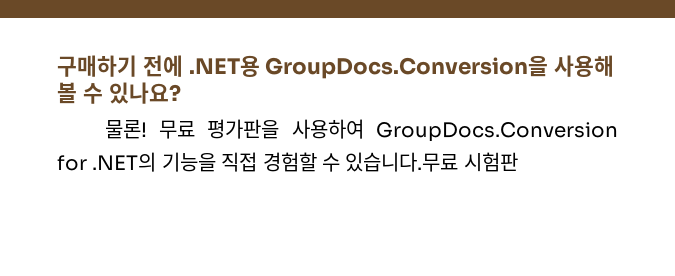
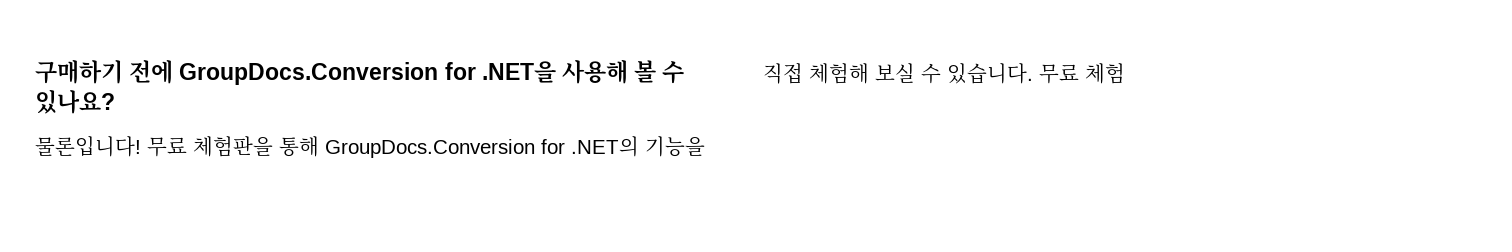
- 구매하기 전에 .NET용 GroupDocs.Conversion을 사용해 볼 수 있나요?
+ 구매하기 전에 GroupDocs.Conversion for .NET을 사용해 볼 수 있나요?
- 물론! 무료 평가판을 사용하여 GroupDocs.Conversion for .NET의 기능을 직접 경험할 수 있습니다.무료 시험판
+ 물론입니다! 무료 체험판을 통해 GroupDocs.Conversion for .NET의 기능을 직접 체험해 보실 수 있습니다. 무료 체험

